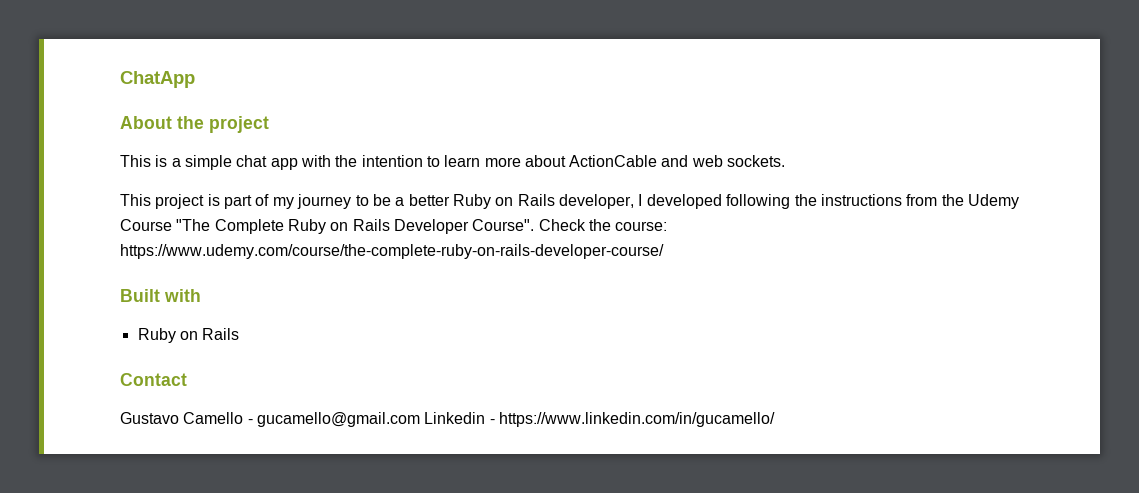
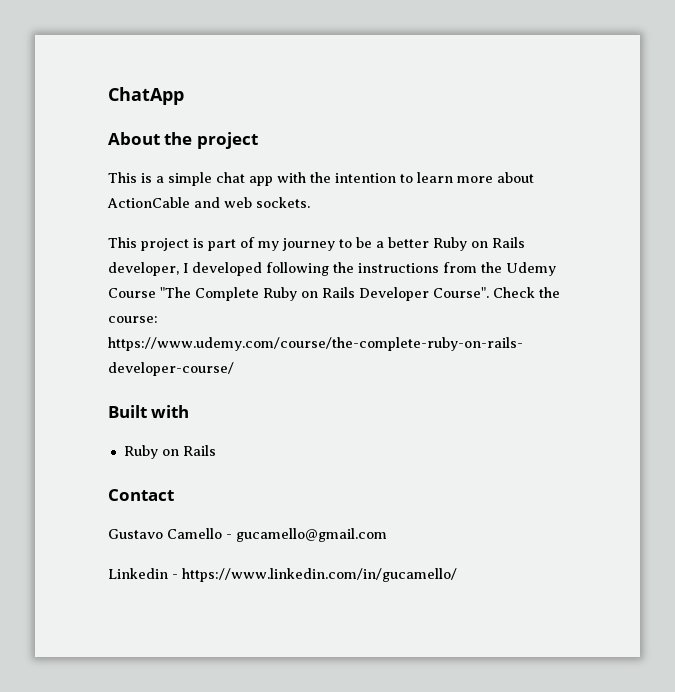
- Gustavo Camello - gucamello@gmail.com Linkedin - https://www.linkedin.com/in/gucamello/
+ Gustavo Camello - gucamello@gmail.com
+ Linkedin - https://www.linkedin.com/in/gucamello/

